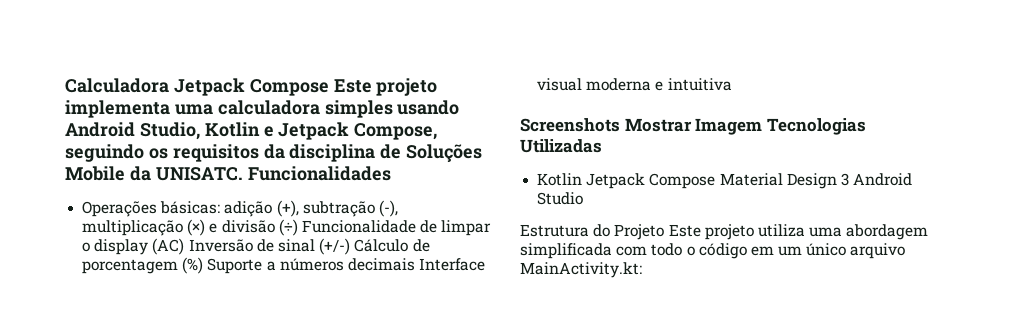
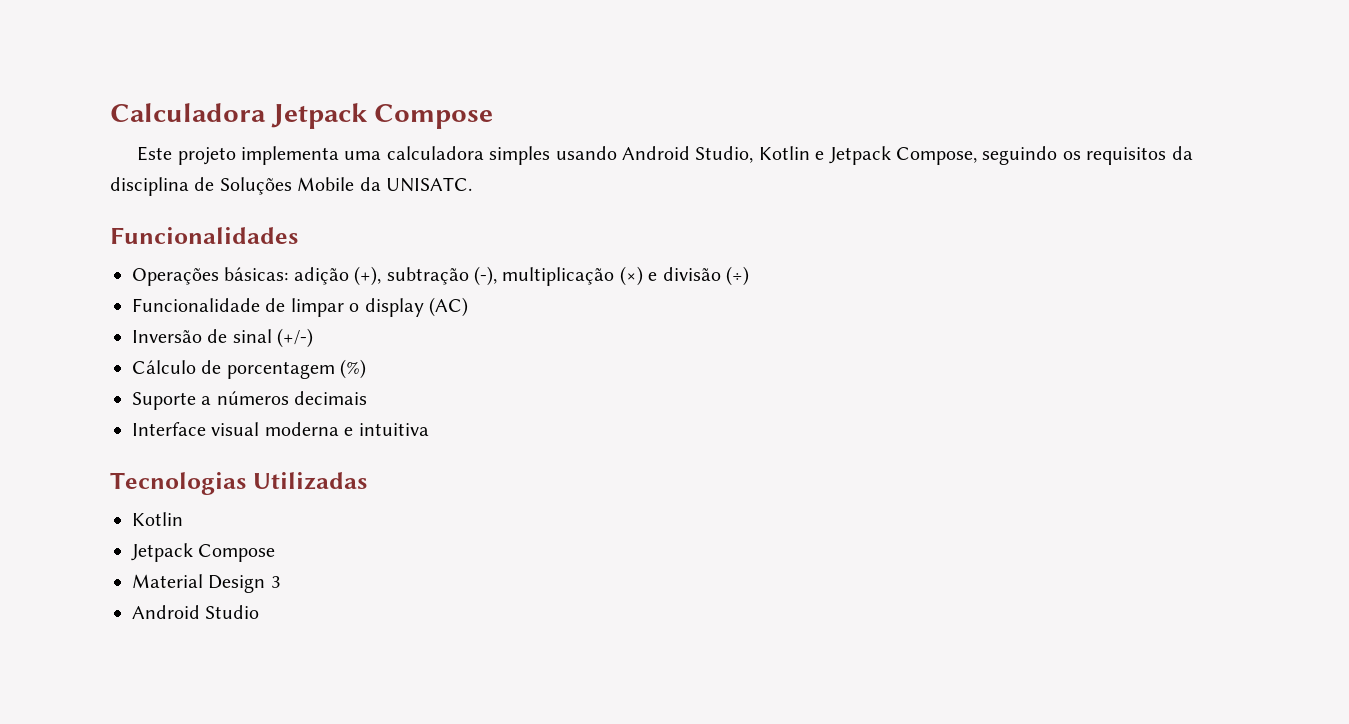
- Calculadora Jetpack Compose Este projeto implementa uma calculadora simples usando Android Studio, Kotlin e Jetpack Compose, seguindo os requisitos da disciplina de Soluções Mobile da UNISATC. Funcionalidades
+ Calculadora Jetpack Compose
+ Este projeto implementa uma calculadora simples usando Android Studio, Kotlin e Jetpack Compose, seguindo os requisitos da disciplina de Soluções Mobile da UNISATC.
+ Funcionalidades
- Operações básicas: adição (+), subtração (-), multiplicação (×) e divisão (÷) Funcionalidade de limpar o display (AC) Inversão de sinal (+/-) Cálculo de porcentagem (%) Suporte a números decimais Interface visual moderna e intuitiva
+ Operações básicas: adição (+), subtração (-), multiplicação (×) e divisão (÷)
+ Funcionalidade de limpar o display (AC)
+ Inversão de sinal (+/-)
+ Cálculo de porcentagem (%)
+ Suporte a números decimais
+ Interface visual moderna e intuitiva
- Screenshots Mostrar Imagem Tecnologias Utilizadas
- Kotlin Jetpack Compose Material Design 3 Android Studio
+ Tecnologias Utilizadas
+ Kotlin
+ Jetpack Compose
+ Material Design 3
+ Android Studio
- Estrutura do Projeto Este projeto utiliza uma abordagem simplificada com todo o código em um único arquivo MainActivity.kt:

